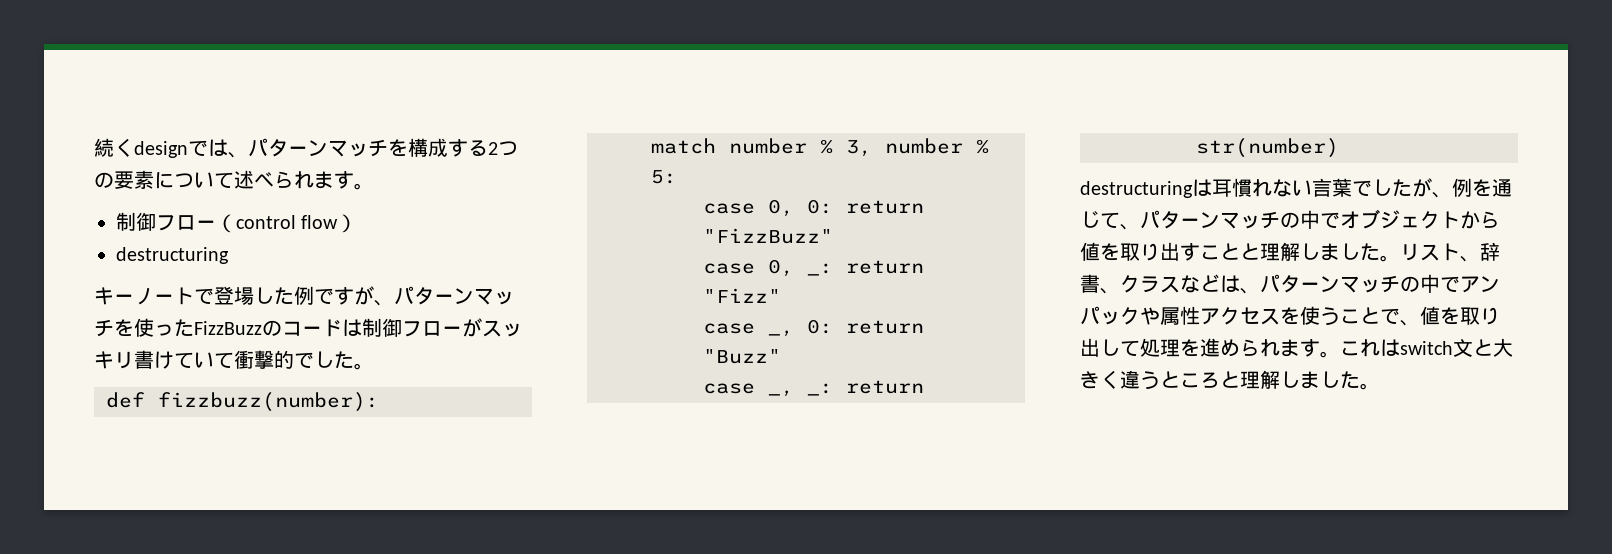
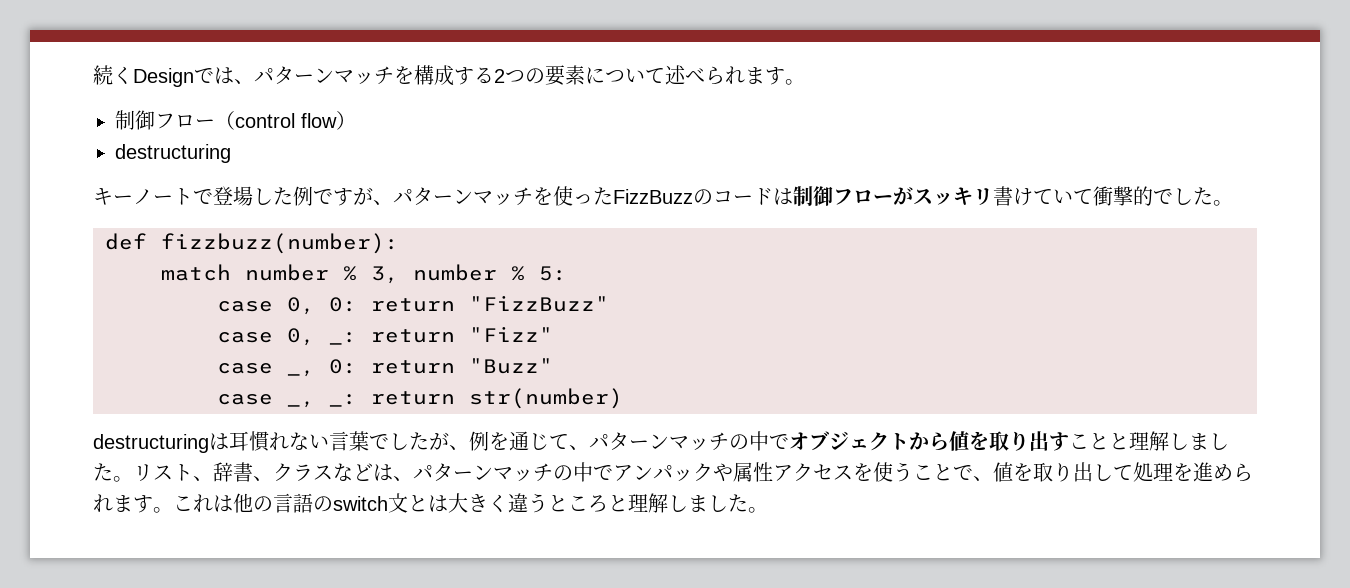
- 続くdesignでは、パターンマッチを構成する2つの要素について述べられます。
+ 続くDesignでは、パターンマッチを構成する2つの要素について述べられます。
- これはswitch文と大きく違うところと理解しました。
+ これは他の言語のswitch文とは大きく違うところと理解しました。

